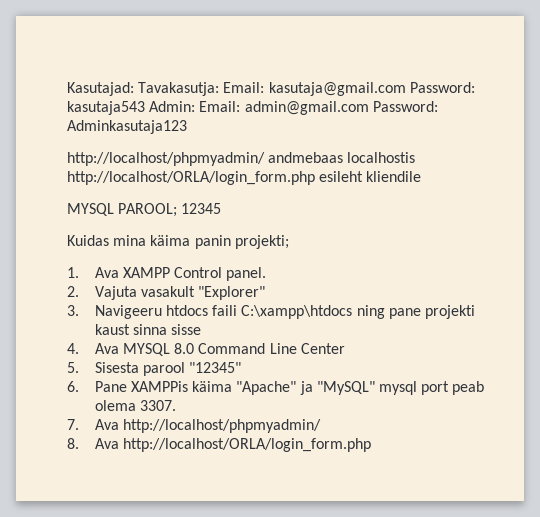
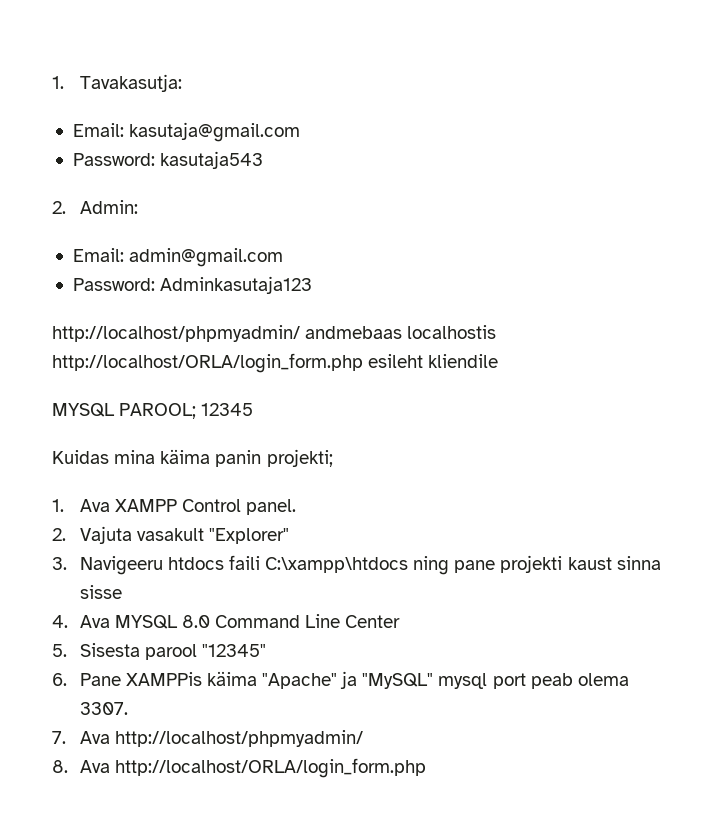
- Kasutajad: Tavakasutja: Email: kasutaja@gmail.com Password: kasutaja543 Admin: Email: admin@gmail.com Password: Adminkasutaja123
+ 1. Tavakasutja:
+ Email: kasutaja@gmail.com
+ Password: kasutaja543
+ 2. Admin:
+ Email: admin@gmail.com
+ Password: Adminkasutaja123

